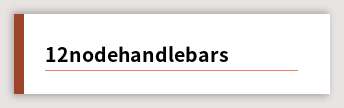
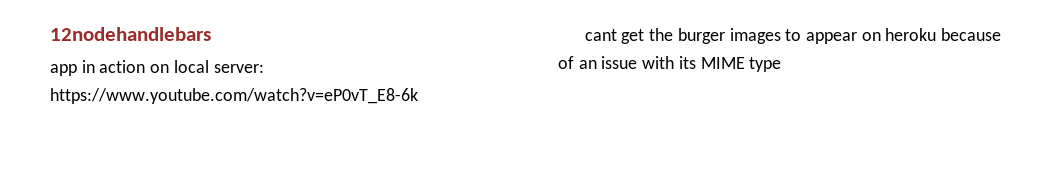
+ app in action on local server: https://www.youtube.com/watch?v=eP0vT_E8-6k
+ cant get the burger images to appear on heroku because of an issue with its MIME type

